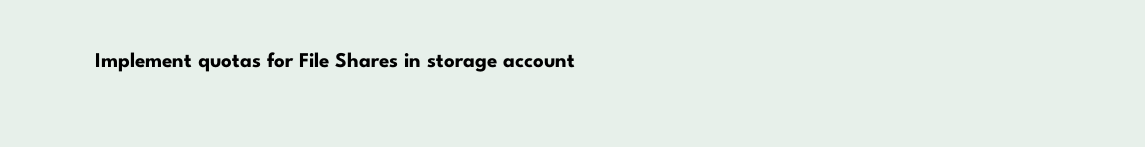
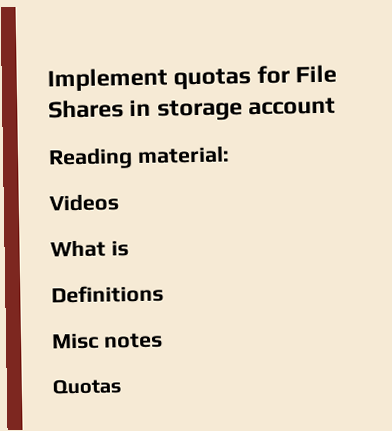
+ Reading material:
+ Videos
+ What is
+ Definitions
+ Misc notes
+ Quotas

